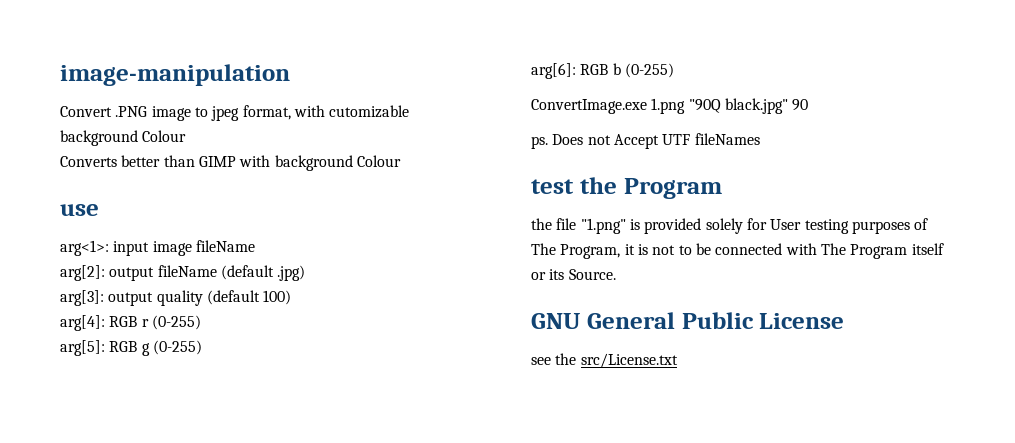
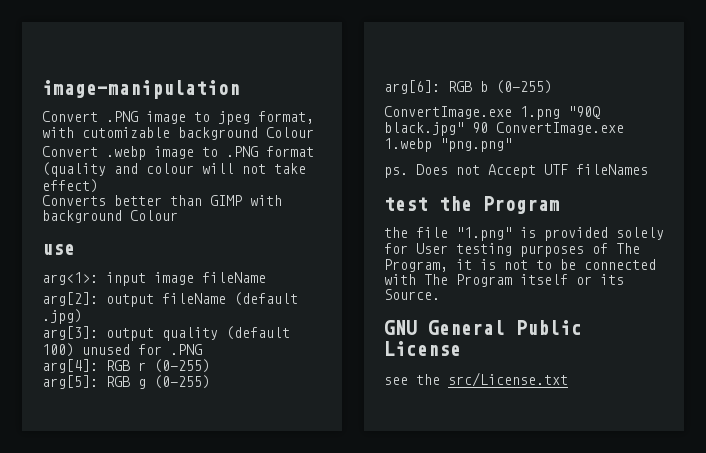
+ Convert .webp image to .PNG format (quality and colour will not take effect)
- arg[3]: output quality (default 100)
+ arg[3]: output quality (default 100) unused for .PNG
- ConvertImage.exe 1.png "90Q black.jpg" 90
+ ConvertImage.exe 1.png "90Q black.jpg" 90 ConvertImage.exe 1.webp "png.png"

